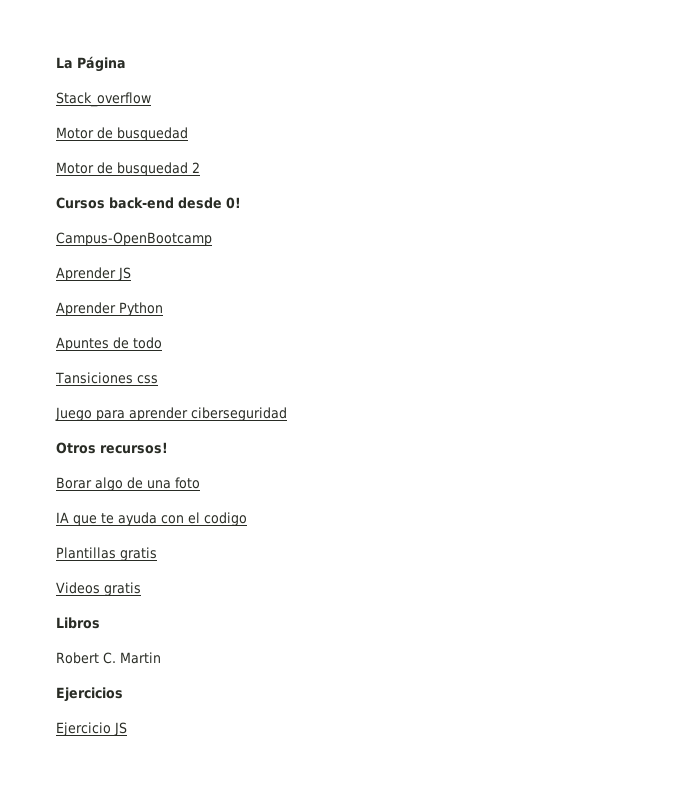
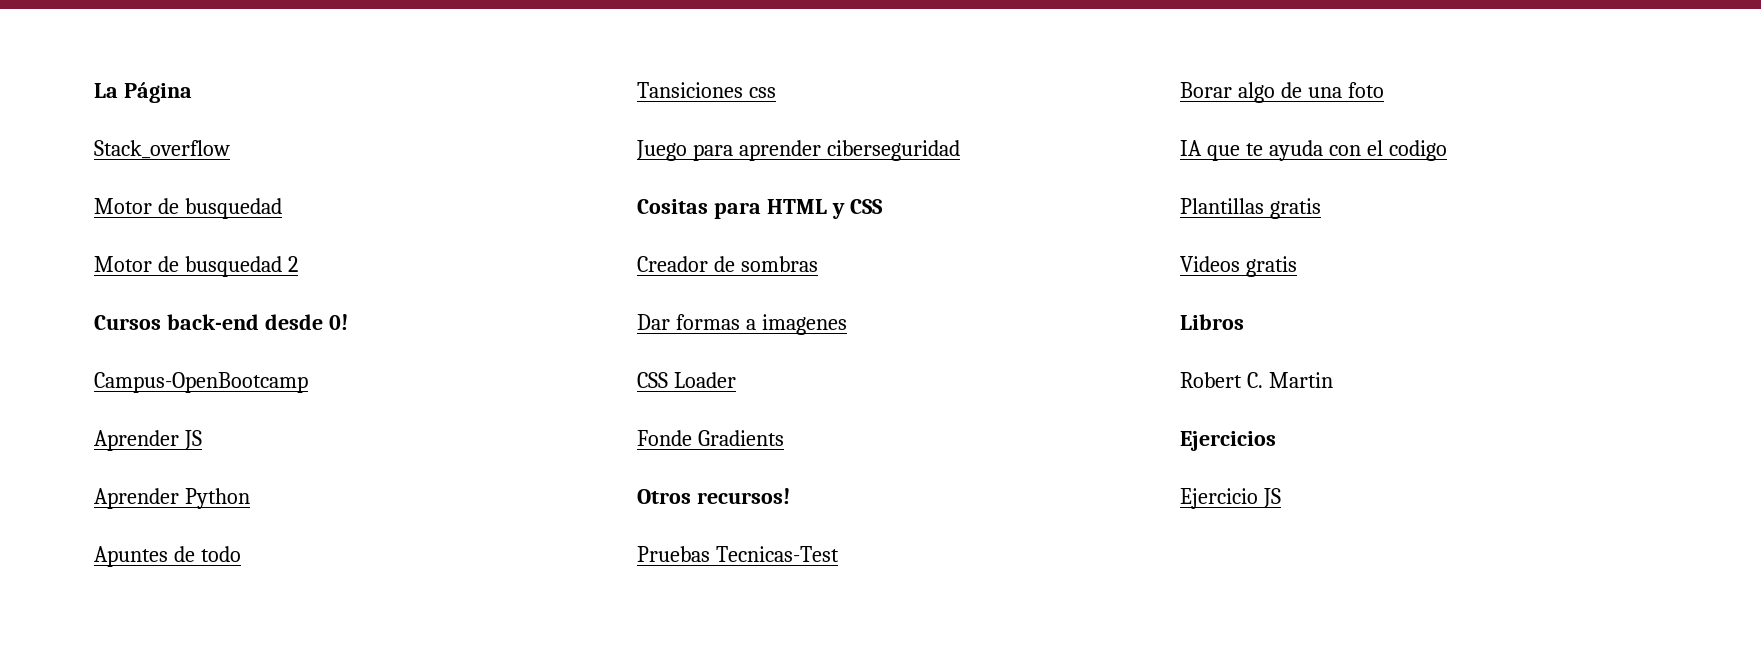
+ Cositas para HTML y CSS
+ Creador de sombras
+ Dar formas a imagenes
+ CSS Loader
+ Fonde Gradients
+ Pruebas Tecnicas-Test

